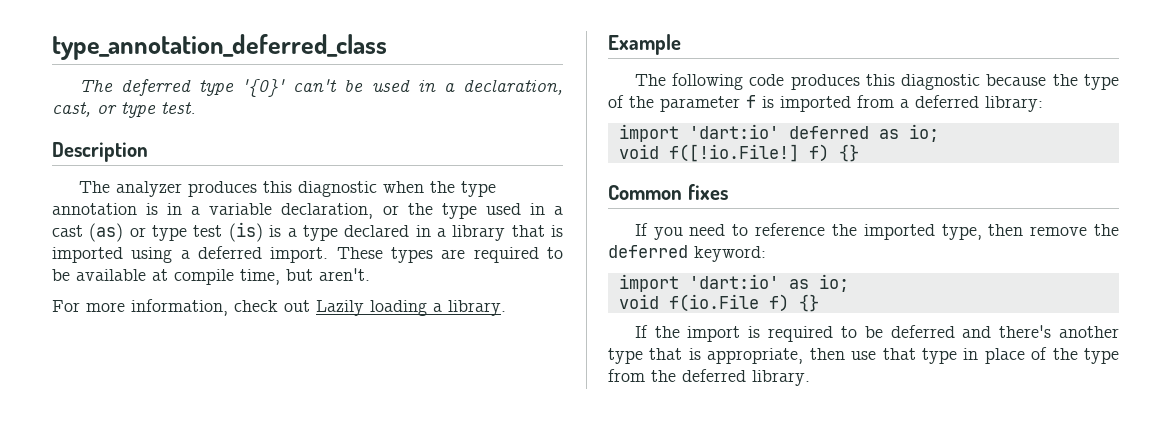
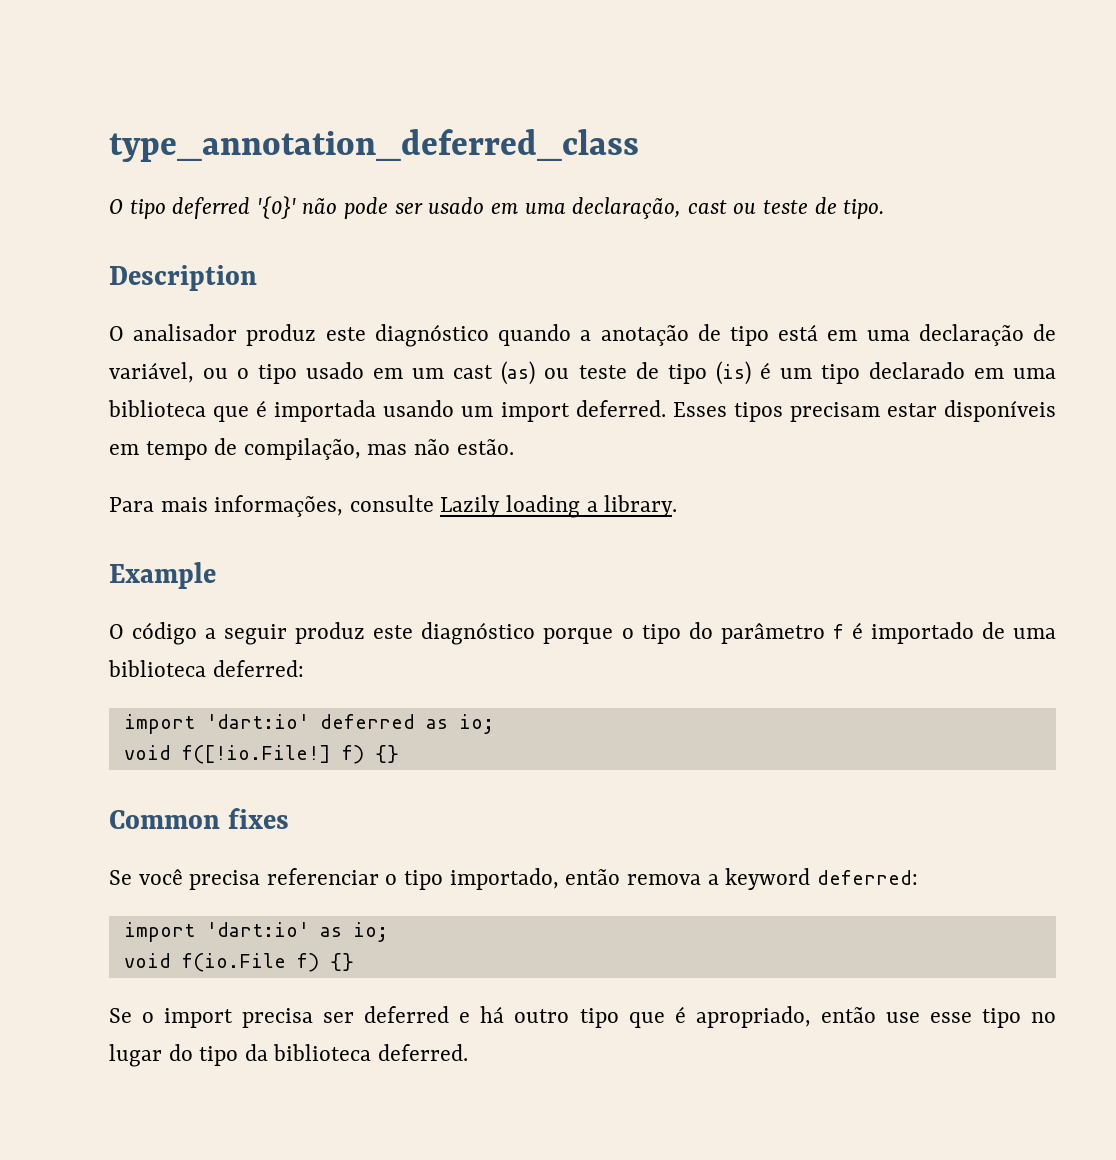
- The deferred type '{0}' can't be used in a declaration, cast, or type test.
+ O tipo deferred '{0}' não pode ser usado em uma declaração, cast ou teste de tipo.
  Description
- The analyzer produces this diagnostic when the type annotation is in a variable declaration, or the type used in a cast (as) or type test (is) is a type declared in a library that is imported using a deferred import. These types are required to be available at compile time, but aren't.
- For more information, check out Lazily loading a library.
+ O analisador produz este diagnóstico quando a anotação de tipo está em uma declaração de variável, ou o tipo usado em um cast (as) ou teste de tipo (is) é um tipo declarado em uma biblioteca que é importada usando um import deferred. Esses tipos precisam estar disponíveis em tempo de compilação, mas não estão.
+ Para mais informações, consulte Lazily loading a library.
- The following code produces this diagnostic because the type of the parameter f is imported from a deferred library:
+ O código a seguir produz este diagnóstico porque o tipo do parâmetro f é importado de uma biblioteca deferred:
- If you need to reference the imported type, then remove the deferred keyword:
+ Se você precisa referenciar o tipo importado, então remova a keyword deferred:
- If the import is required to be deferred and there's another type that is appropriate, then use that type in place of the type from the deferred library.
+ Se o import precisa ser deferred e há outro tipo que é apropriado, então use esse tipo no lugar do tipo da biblioteca deferred.

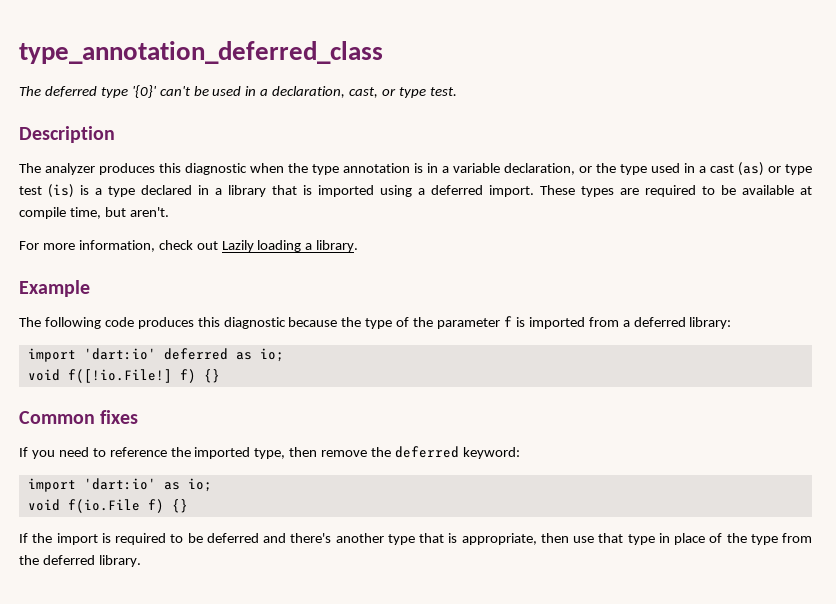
- O tipo deferred '{0}' não pode ser usado em uma declaração, cast ou teste de tipo.
+ The deferred type '{0}' can't be used in a declaration, cast, or type test.
  Description
- O analisador produz este diagnóstico quando a anotação de tipo está em uma declaração de variável, ou o tipo usado em um cast (as) ou teste de tipo (is) é um tipo declarado em uma biblioteca que é importada usando um import deferred. Esses tipos precisam estar disponíveis em tempo de compilação, mas não estão.
- Para mais informações, consulte Lazily loading a library.
+ The analyzer produces this diagnostic when the type annotation is in a variable declaration, or the type used in a cast (as) or type test (is) is a type declared in a library that is imported using a deferred import. These types are required to be available at compile time, but aren't.
+ For more information, check out Lazily loading a library.
- O código a seguir produz este diagnóstico porque o tipo do parâmetro f é importado de uma biblioteca deferred:
+ The following code produces this diagnostic because the type of the parameter f is imported from a deferred library:
- Se você precisa referenciar o tipo importado, então remova a keyword deferred:
+ If you need to reference the imported type, then remove the deferred keyword:
- Se o import precisa ser deferred e há outro tipo que é apropriado, então use esse tipo no lugar do tipo da biblioteca deferred.
+ If the import is required to be deferred and there's another type that is appropriate, then use that type in place of the type from the deferred library.

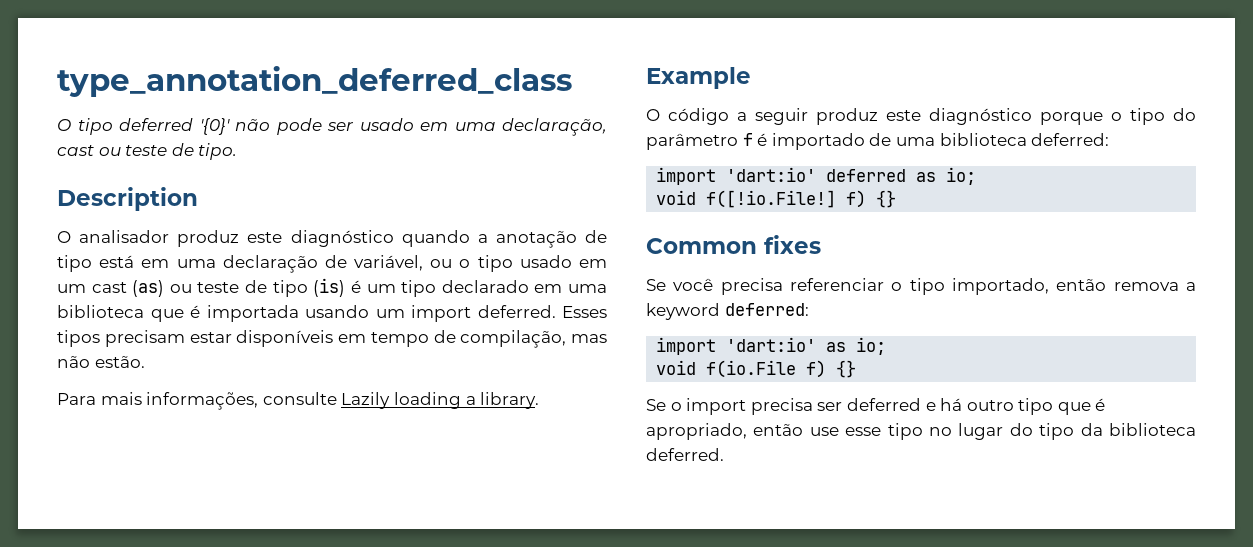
- The deferred type '{0}' can't be used in a declaration, cast, or type test.
+ O tipo deferred '{0}' não pode ser usado em uma declaração, cast ou teste de tipo.
  Description
- The analyzer produces this diagnostic when the type annotation is in a variable declaration, or the type used in a cast (as) or type test (is) is a type declared in a library that is imported using a deferred import. These types are required to be available at compile time, but aren't.
- For more information, check out Lazily loading a library.
+ O analisador produz este diagnóstico quando a anotação de tipo está em uma declaração de variável, ou o tipo usado em um cast (as) ou teste de tipo (is) é um tipo declarado em uma biblioteca que é importada usando um import deferred. Esses tipos precisam estar disponíveis em tempo de compilação, mas não estão.
+ Para mais informações, consulte Lazily loading a library.
- The following code produces this diagnostic because the type of the parameter f is imported from a deferred library:
+ O código a seguir produz este diagnóstico porque o tipo do parâmetro f é importado de uma biblioteca deferred:
- If you need to reference the imported type, then remove the deferred keyword:
+ Se você precisa referenciar o tipo importado, então remova a keyword deferred:
- If the import is required to be deferred and there's another type that is appropriate, then use that type in place of the type from the deferred library.
+ Se o import precisa ser deferred e há outro tipo que é apropriado, então use esse tipo no lugar do tipo da biblioteca deferred.

